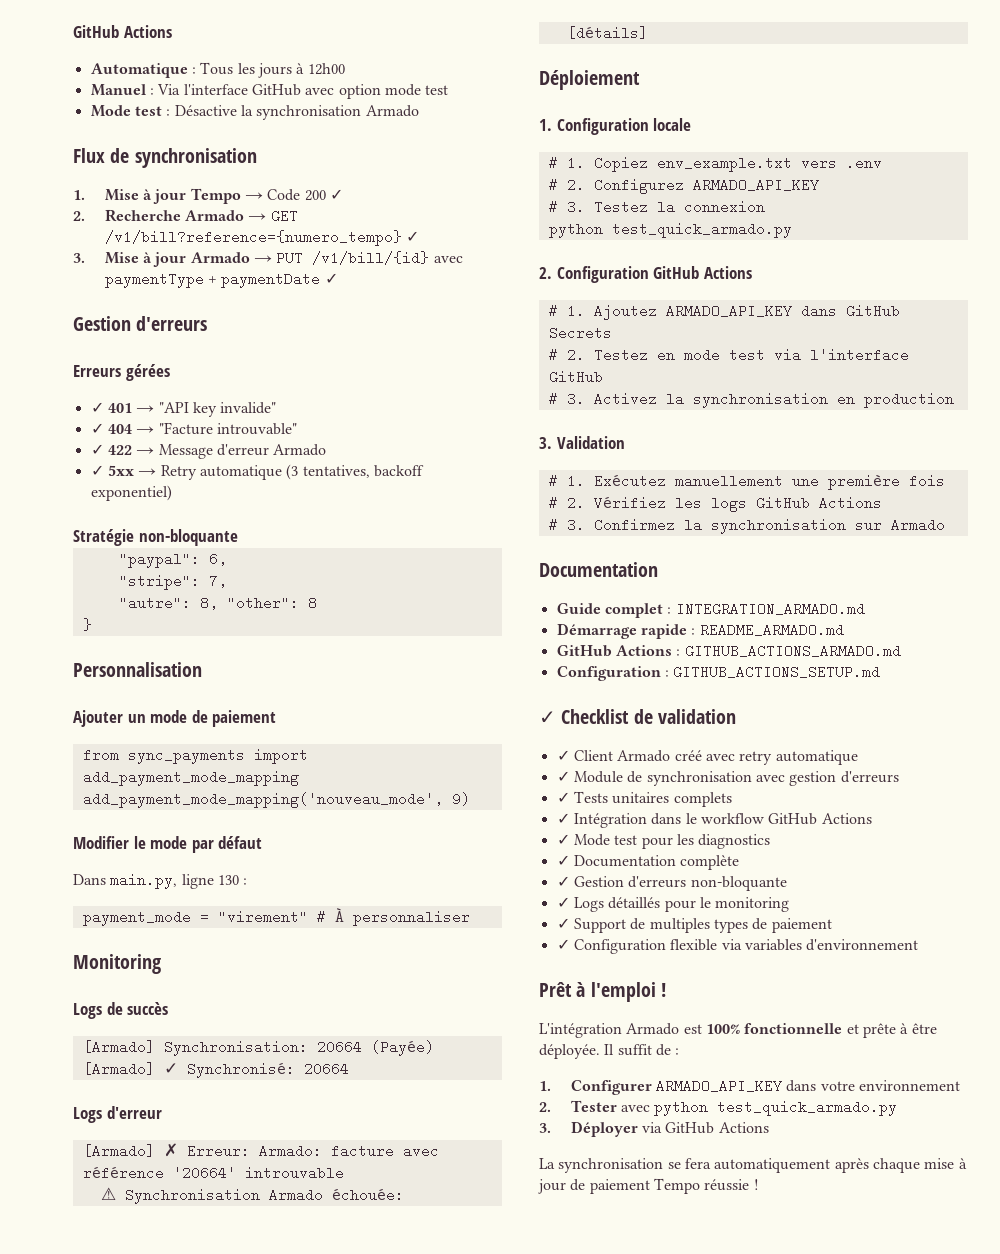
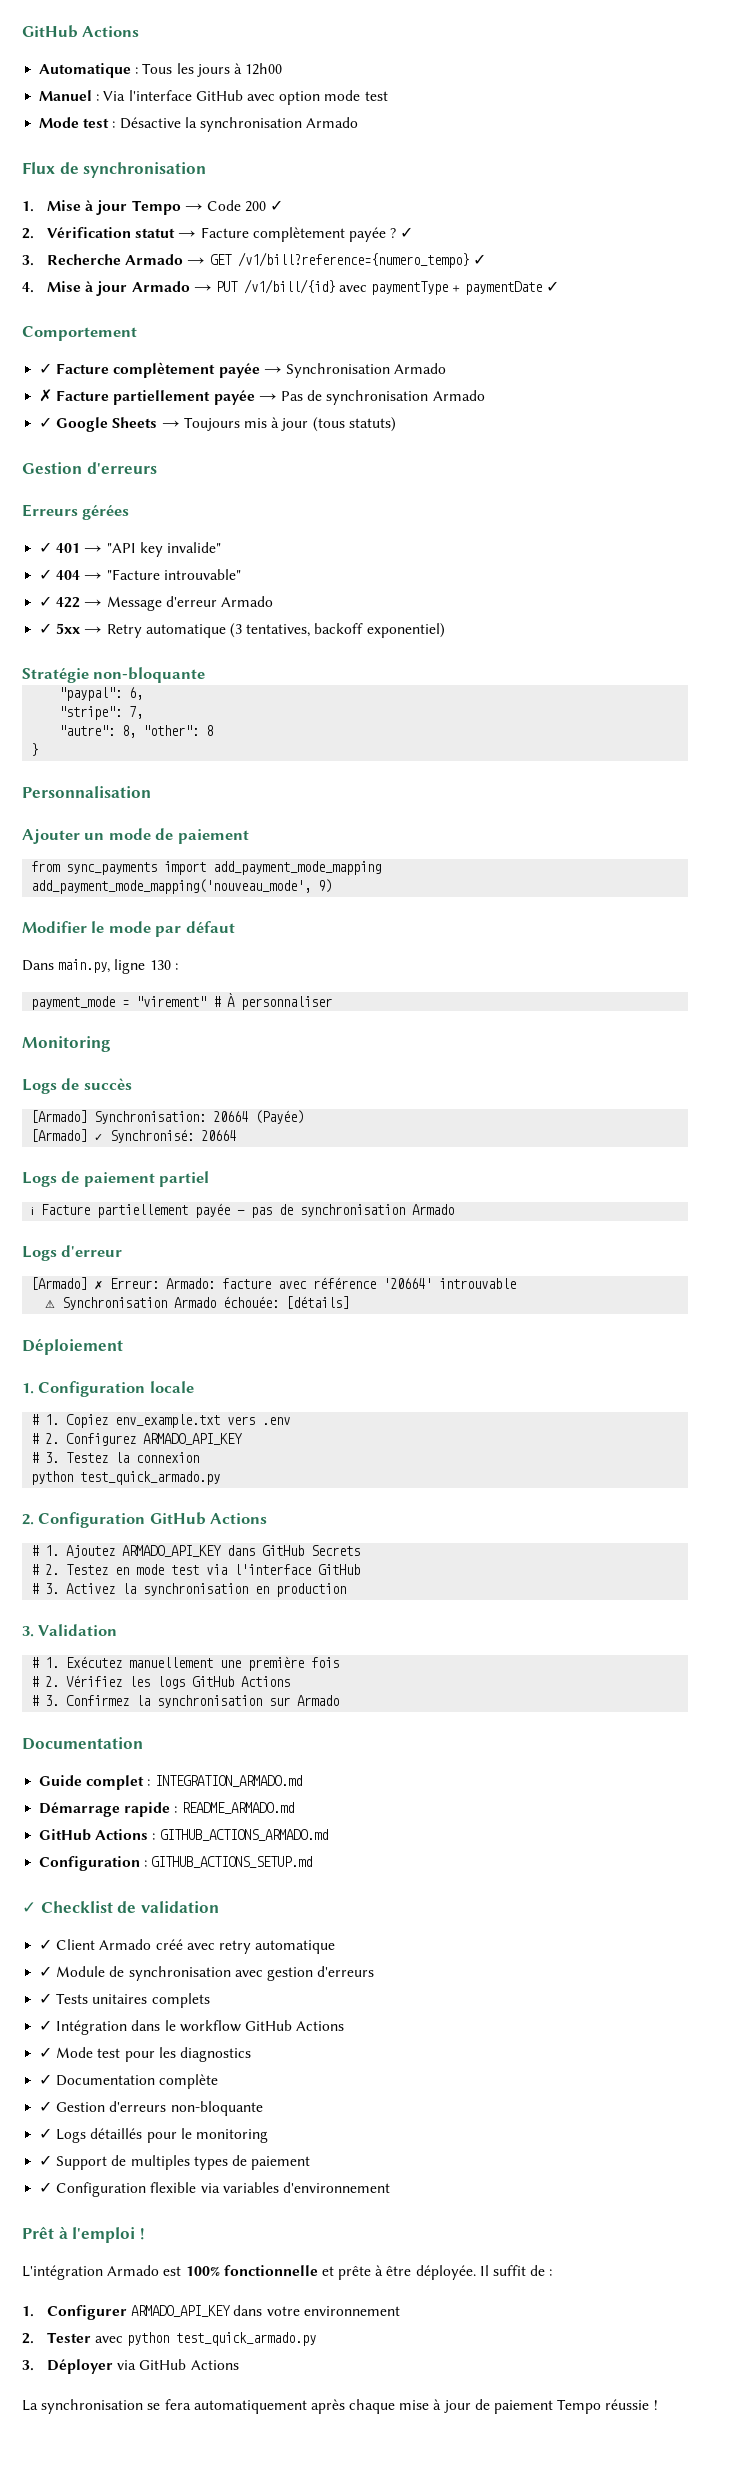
- 2. Recherche Armado → GET /v1/bill?reference={numero_tempo} ✓
+ 2. Vérification statut → Facture complètement payée ? ✓
+ 3. Recherche Armado → GET /v1/bill?reference={numero_tempo} ✓
- 3. Mise à jour Armado → PUT /v1/bill/{id} avec paymentType + paymentDate ✓
+ 4. Mise à jour Armado → PUT /v1/bill/{id} avec paymentType + paymentDate ✓
+ Comportement
+ ✓ Facture complètement payée → Synchronisation Armado
+ ✗ Facture partiellement payée → Pas de synchronisation Armado
+ ✓ Google Sheets → Toujours mis à jour (tous statuts)
+ Logs de paiement partiel
+ ℹ Facture partiellement payée - pas de synchronisation Armado

